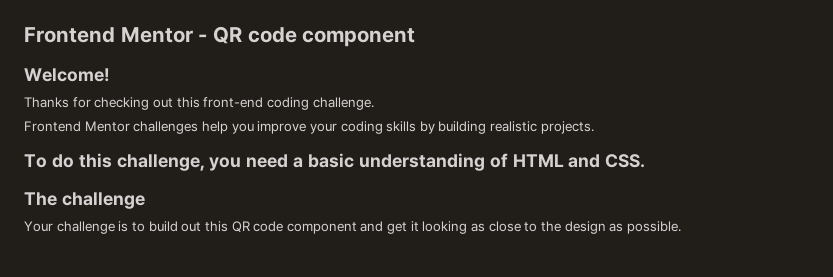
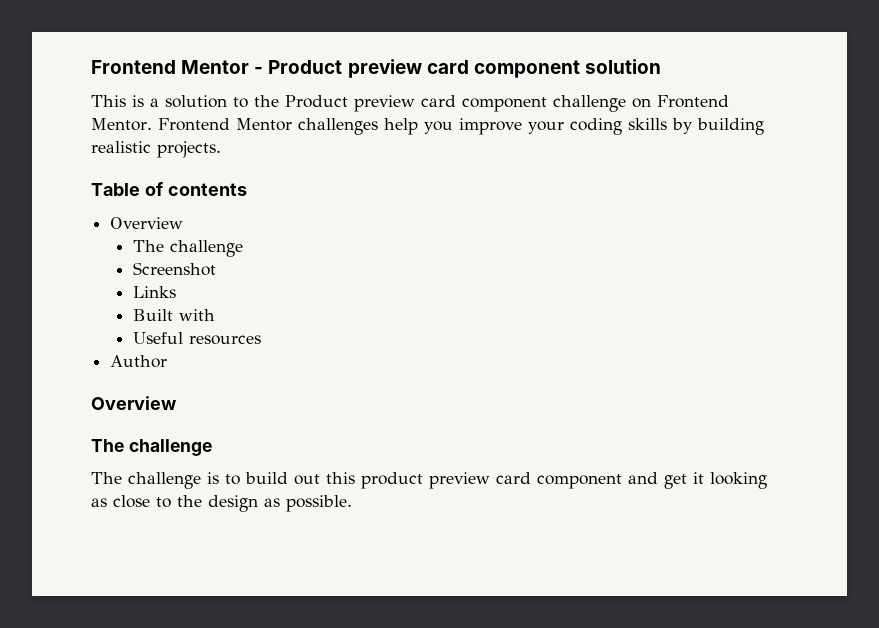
- Frontend Mentor - QR code component
- Welcome!
- Thanks for checking out this front-end coding challenge.
- Frontend Mentor challenges help you improve your coding skills by building realistic projects.
+ Frontend Mentor - Product preview card component solution
+ This is a solution to the Product preview card component challenge on Frontend Mentor. Frontend Mentor challenges help you improve your coding skills by building realistic projects.
- To do this challenge, you need a basic understanding of HTML and CSS.
+ Table of contents
+ Overview
  The challenge
- Your challenge is to build out this QR code component and get it looking as close to the design as possible.
+ Screenshot
+ Links
+ Built with
+ Useful resources
+ Author
+ Overview
+ The challenge
+ The challenge is to build out this product preview card component and get it looking as close to the design as possible.

